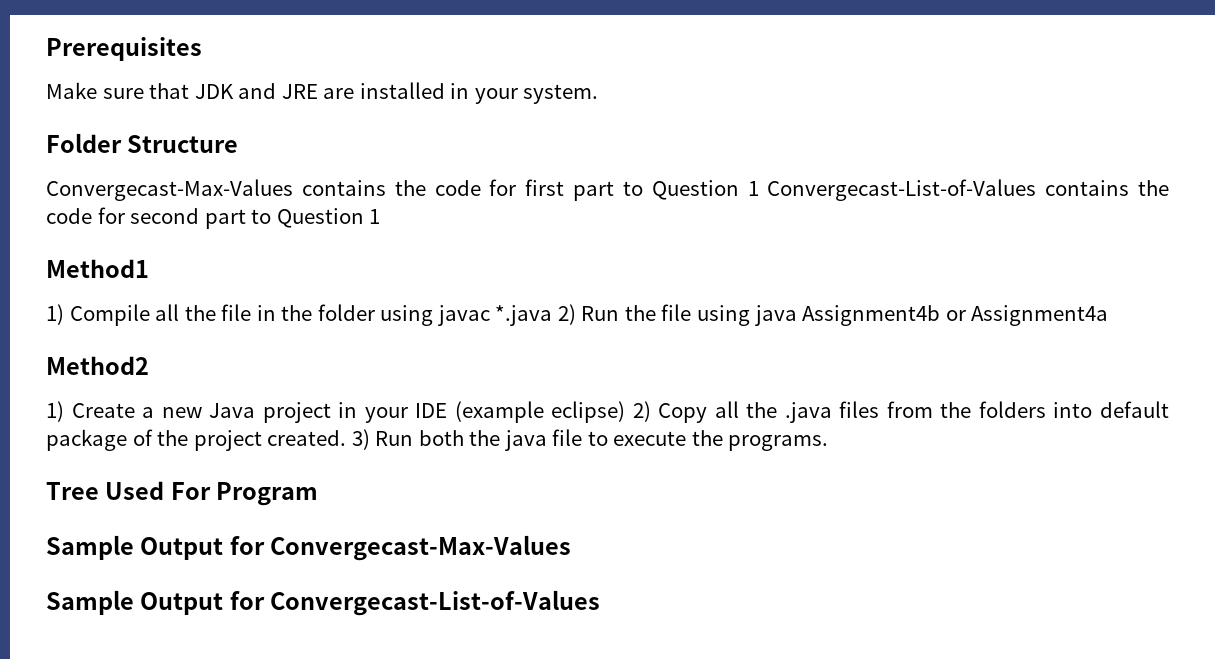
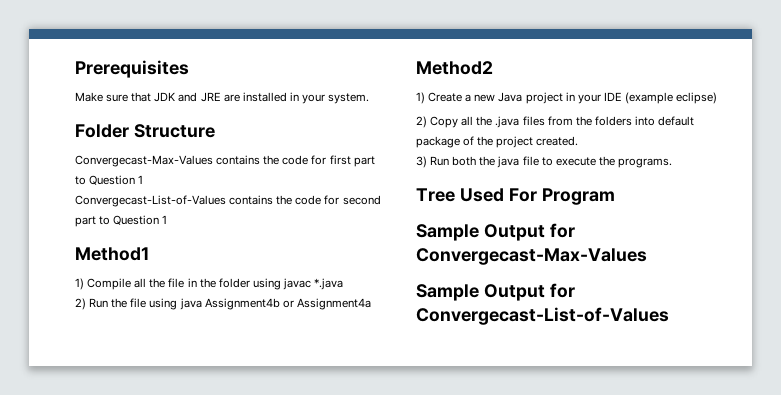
- Convergecast-Max-Values contains the code for first part to Question 1 Convergecast-List-of-Values contains the code for second part to Question 1
+ Convergecast-Max-Values contains the code for first part to Question 1
+ Convergecast-List-of-Values contains the code for second part to Question 1
- 1) Compile all the file in the folder using javac *.java 2) Run the file using java Assignment4b or Assignment4a
+ 1) Compile all the file in the folder using javac *.java
+ 2) Run the file using java Assignment4b or Assignment4a
- 1) Create a new Java project in your IDE (example eclipse) 2) Copy all the .java files from the folders into default package of the project created. 3) Run both the java file to execute the programs.
+ 1) Create a new Java project in your IDE (example eclipse)
+ 2) Copy all the .java files from the folders into default package of the project created.
+ 3) Run both the java file to execute the programs.

